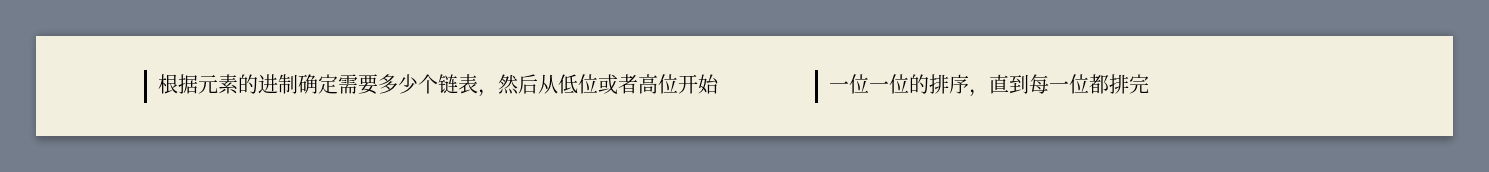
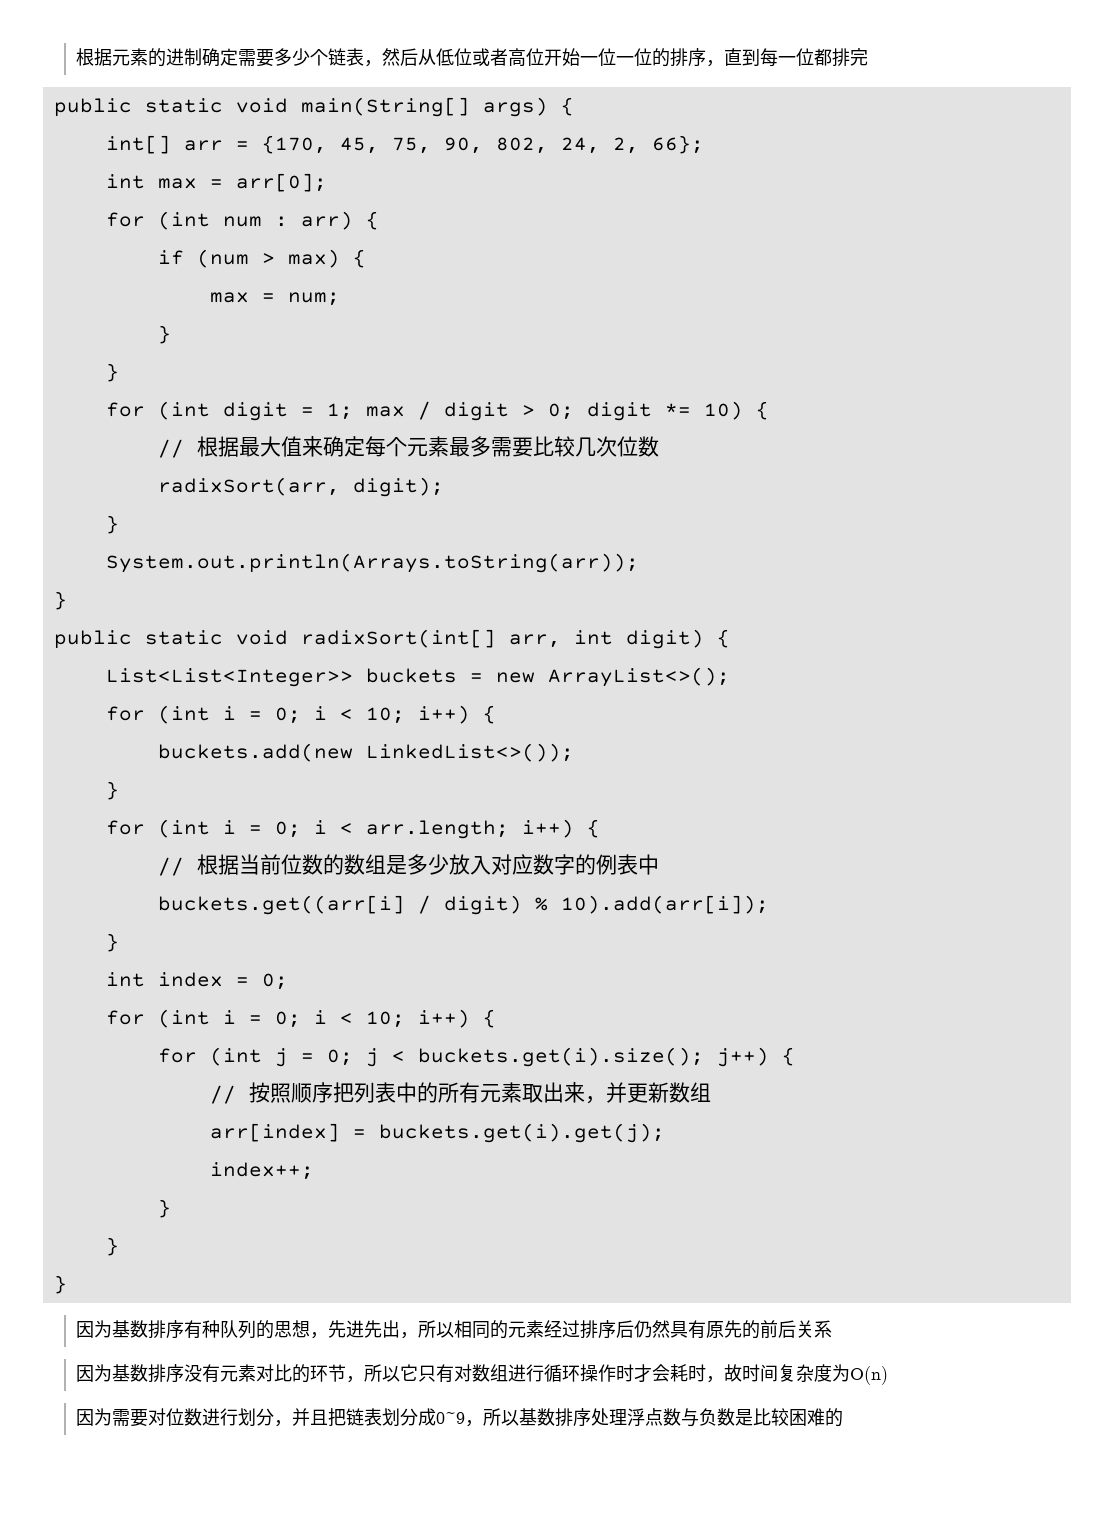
+ public static void main(String[] args) {
+ int[] arr = {170, 45, 75, 90, 802, 24, 2, 66};
+ int max = arr[0];
+ for (int num : arr) {
+ if (num > max) {
+ max = num;
+ }
+ }
+ for (int digit = 1; max / digit > 0; digit *= 10) {
+ // 根据最大值来确定每个元素最多需要比较几次位数
+ radixSort(arr, digit);
+ }
+ System.out.println(Arrays.toString(arr));
+ }
+ public static void radixSort(int[] arr, int digit) {
+ List<List<Integer>> buckets = new ArrayList<>();
+ for (int i = 0; i < 10; i++) {
+ buckets.add(new LinkedList<>());
+ }
+ for (int i = 0; i < arr.length; i++) {
+ // 根据当前位数的数组是多少放入对应数字的例表中
+ buckets.get((arr[i] / digit) % 10).add(arr[i]);
+ }
+ int index = 0;
+ for (int i = 0; i < 10; i++) {
+ for (int j = 0; j < buckets.get(i).size(); j++) {
+ // 按照顺序把列表中的所有元素取出来，并更新数组
+ arr[index] = buckets.get(i).get(j);
+ index++;
+ }
+ }
+ }
+ 因为基数排序有种队列的思想，先进先出，所以相同的元素经过排序后仍然具有原先的前后关系
+ 因为基数排序没有元素对比的环节，所以它只有对数组进行循环操作时才会耗时，故时间复杂度为O(n)
+ 因为需要对位数进行划分，并且把链表划分成0~9，所以基数排序处理浮点数与负数是比较困难的

